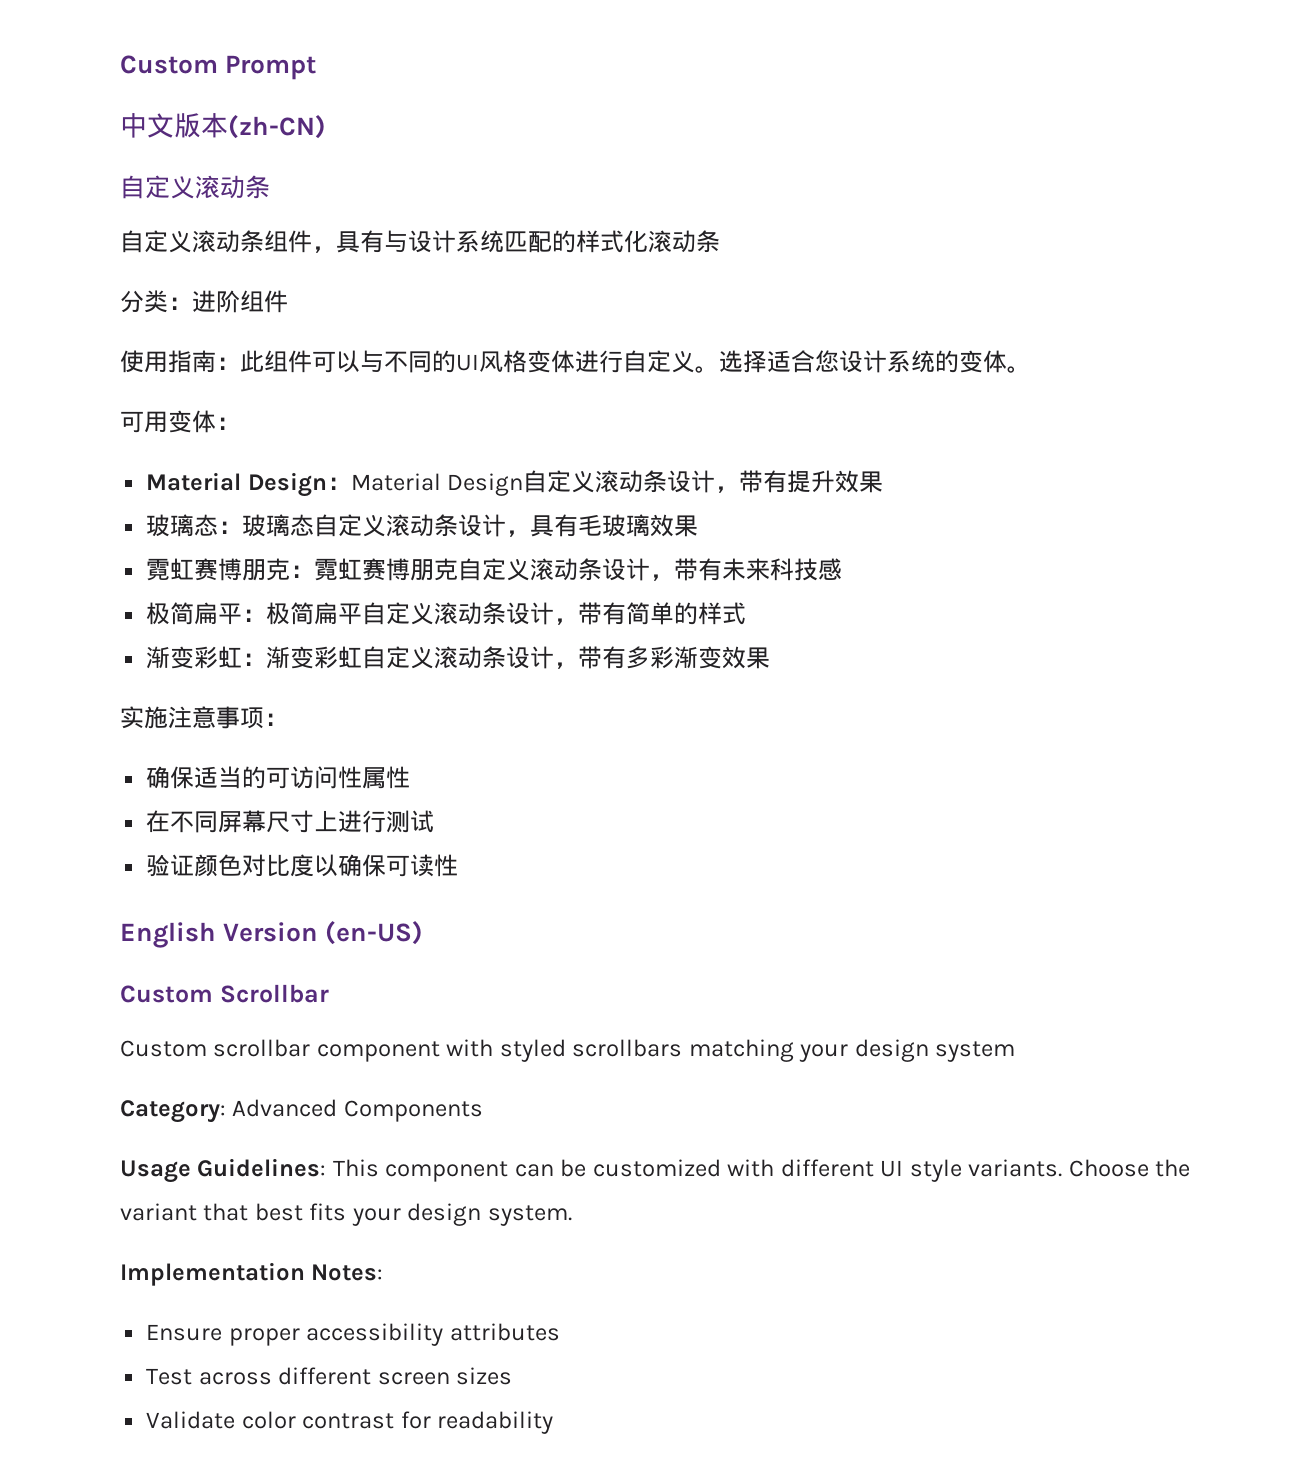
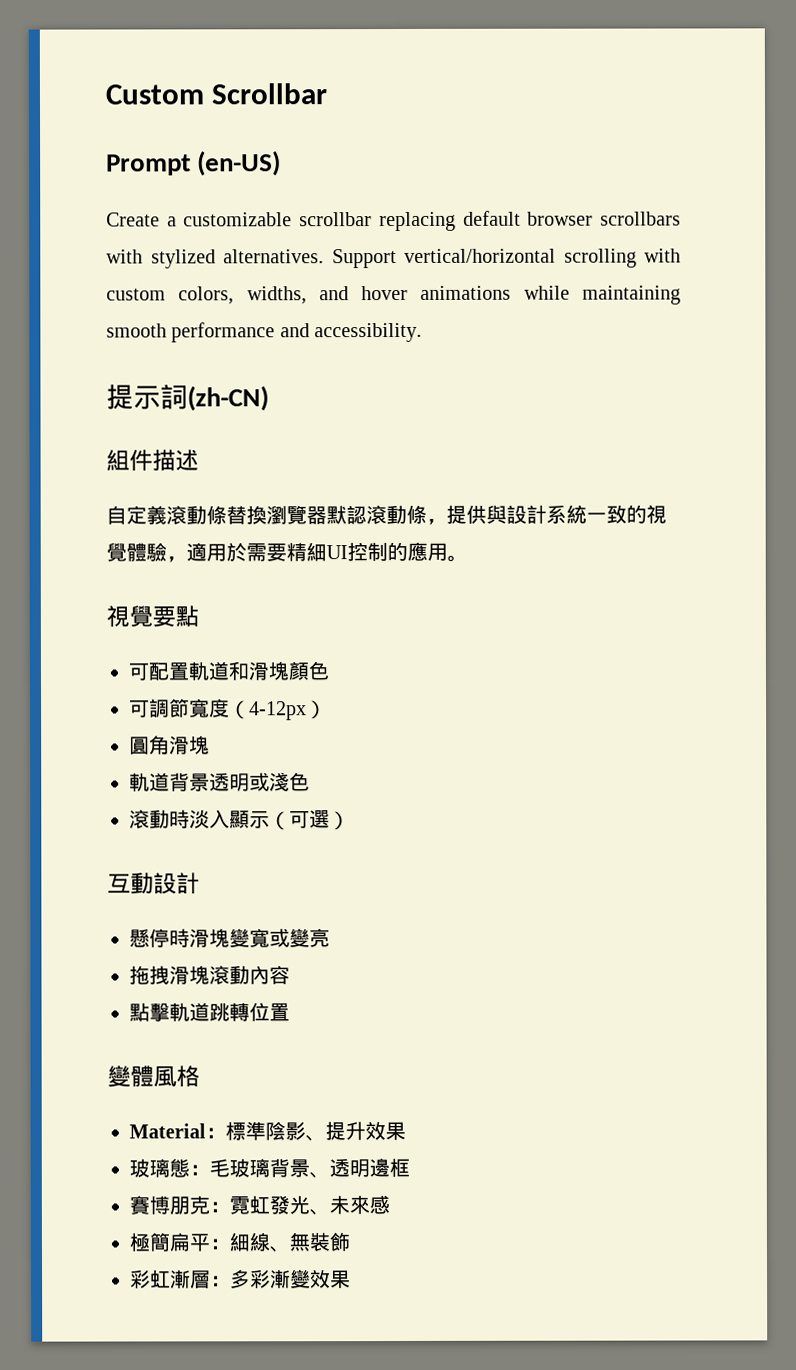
- Custom Prompt
- 中文版本(zh-CN)
- 自定义滚动条
- 自定义滚动条组件，具有与设计系统匹配的样式化滚动条
- 分类：进阶组件
- 使用指南：此组件可以与不同的UI风格变体进行自定义。选择适合您设计系统的变体。
- 可用变体：
- Material Design：Material Design自定义滚动条设计，带有提升效果
- 玻璃态：玻璃态自定义滚动条设计，具有毛玻璃效果
- 霓虹赛博朋克：霓虹赛博朋克自定义滚动条设计，带有未来科技感
- 极简扁平：极简扁平自定义滚动条设计，带有简单的样式
- 渐变彩虹：渐变彩虹自定义滚动条设计，带有多彩渐变效果
- 实施注意事项：
- 确保适当的可访问性属性
- 在不同屏幕尺寸上进行测试
- 验证颜色对比度以确保可读性
- English Version (en-US)
  Custom Scrollbar
- Custom scrollbar component with styled scrollbars matching your design system
- Category: Advanced Components
- Usage Guidelines: This component can be customized with different UI style variants. Choose the variant that best fits your design system.
- Implementation Notes:
- Ensure proper accessibility attributes
- Test across different screen sizes
- Validate color contrast for readability
+ Prompt (en-US)
+ Create a customizable scrollbar replacing default browser scrollbars with stylized alternatives. Support vertical/horizontal scrolling with custom colors, widths, and hover animations while maintaining smooth performance and accessibility.
+ 提示詞(zh-CN)
+ 組件描述
+ 自定義滾動條替換瀏覽器默認滾動條，提供與設計系統一致的視覺體驗，適用於需要精細UI控制的應用。
+ 視覺要點
+ 可配置軌道和滑塊顏色
+ 可調節寬度（4-12px）
+ 圓角滑塊
+ 軌道背景透明或淺色
+ 滾動時淡入顯示（可選）
+ 互動設計
+ 懸停時滑塊變寬或變亮
+ 拖拽滑塊滾動內容
+ 點擊軌道跳轉位置
+ 變體風格
+ Material：標準陰影、提升效果
+ 玻璃態：毛玻璃背景、透明邊框
+ 賽博朋克：霓虹發光、未來感
+ 極簡扁平：細線、無裝飾
+ 彩虹漸層：多彩漸變效果

